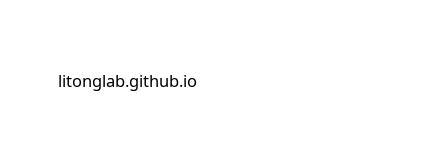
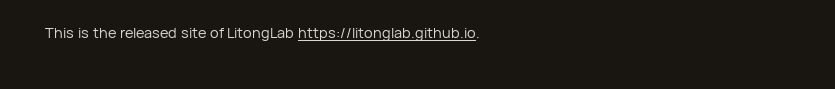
- litonglab.github.io
+ This is the released site of LitongLab https://litonglab.github.io.

